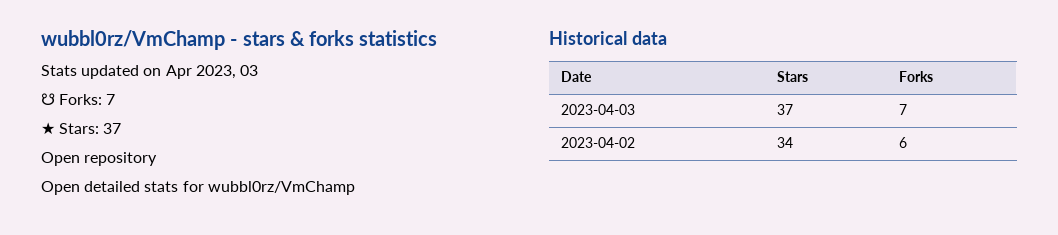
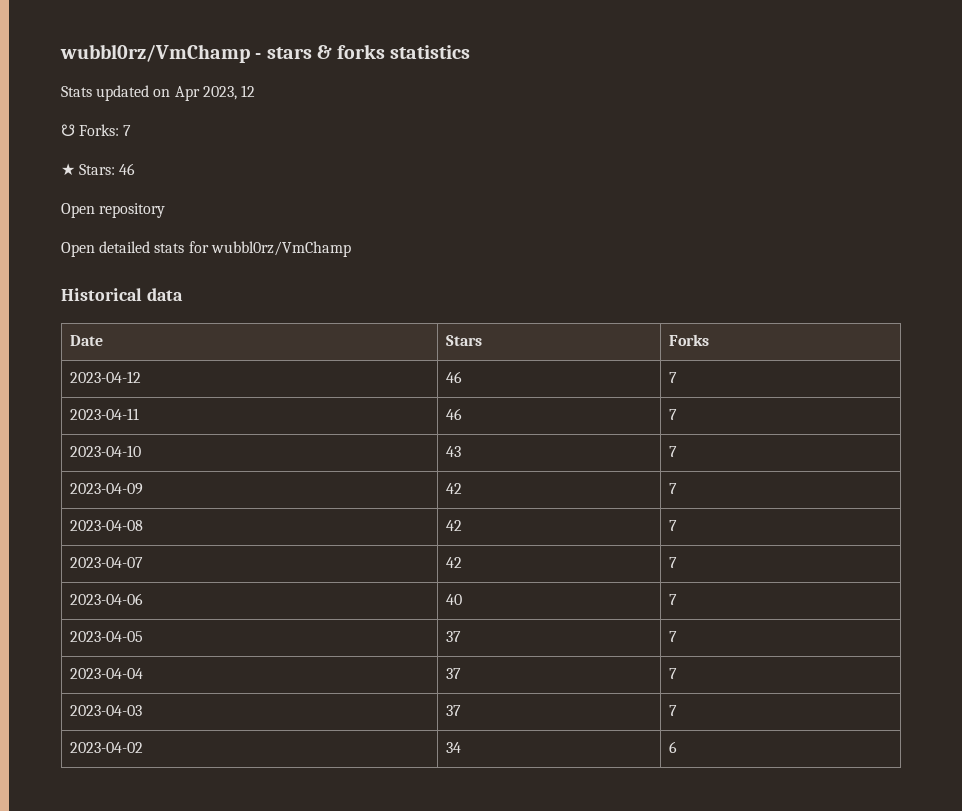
- Stats updated on Apr 2023, 03
+ Stats updated on Apr 2023, 12
- ★ Stars: 37
+ ★ Stars: 46
+ 2023-04-12 | 46 | 7
+ 2023-04-11 | 46 | 7
+ 2023-04-10 | 43 | 7
+ 2023-04-09 | 42 | 7
+ 2023-04-08 | 42 | 7
+ 2023-04-07 | 42 | 7
+ 2023-04-06 | 40 | 7
+ 2023-04-05 | 37 | 7
+ 2023-04-04 | 37 | 7

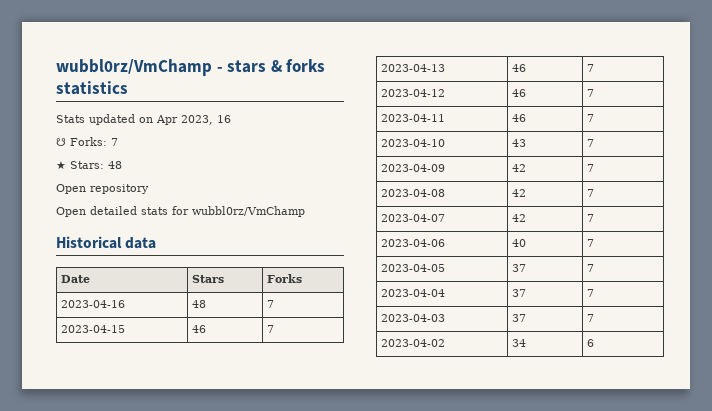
- Stats updated on Apr 2023, 12
+ Stats updated on Apr 2023, 16
- ★ Stars: 46
+ ★ Stars: 48
+ 2023-04-16 | 48 | 7
+ 2023-04-15 | 46 | 7
+ 2023-04-13 | 46 | 7

